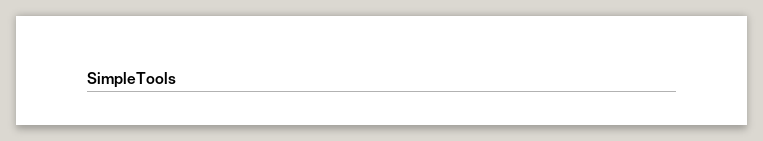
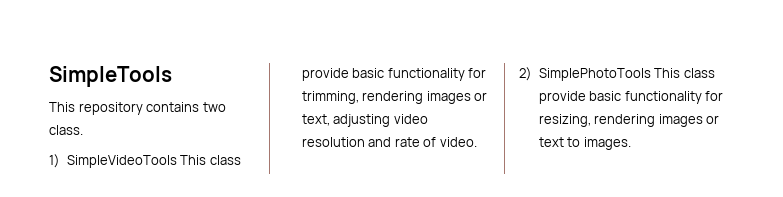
+ This repository contains two class.
+ 1) SimpleVideoTools This class provide basic functionality for trimming, rendering images or text, adjusting video resolution and rate of video.
+ 2) SimplePhotoTools This class provide basic functionality for resizing, rendering images or text to images.

